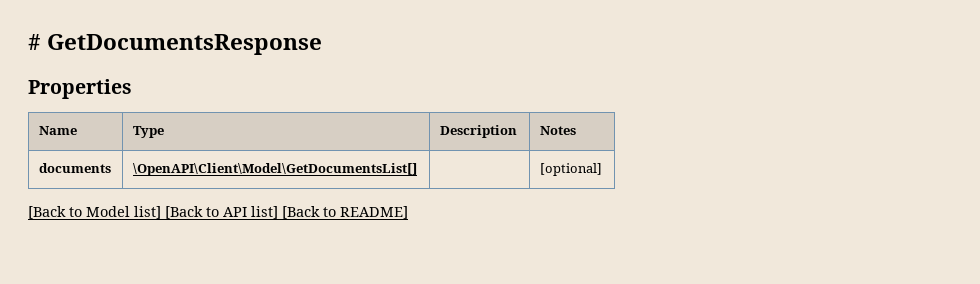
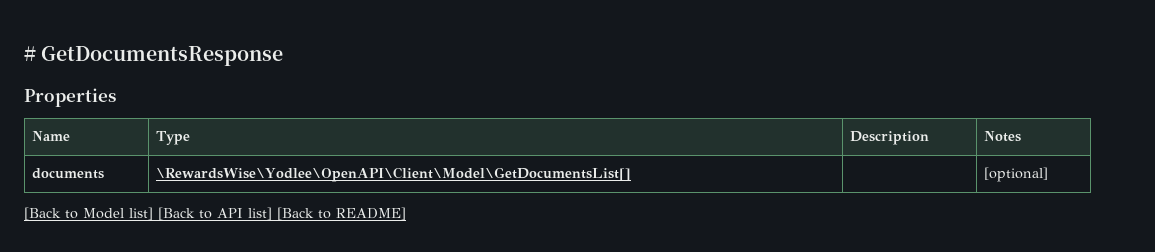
- documents | \OpenAPI\Client\Model\GetDocumentsList[] | | [optional]
+ documents | \RewardsWise\Yodlee\OpenAPI\Client\Model\GetDocumentsList[] | | [optional]

